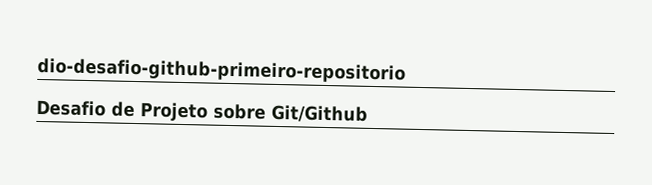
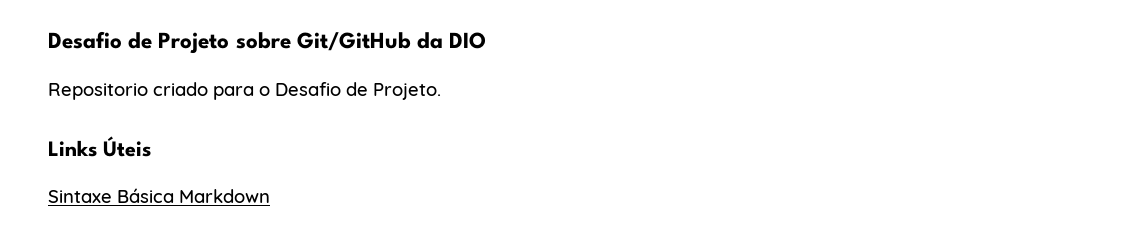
- dio-desafio-github-primeiro-repositorio
- Desafio de Projeto sobre Git/Github
+ Desafio de Projeto sobre Git/GitHub da DIO
+ Repositorio criado para o Desafio de Projeto.
+ Links Úteis
+ Sintaxe Básica Markdown

